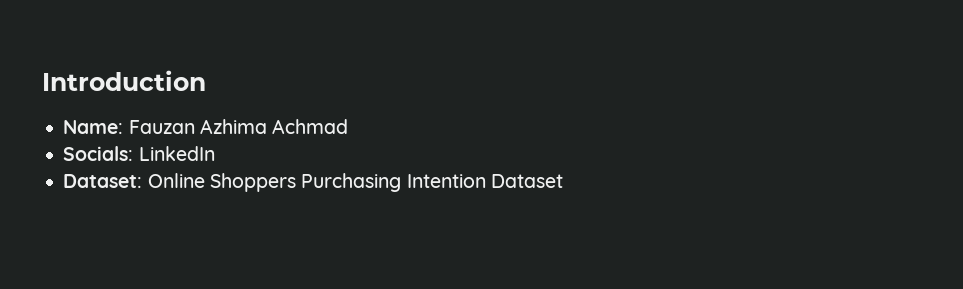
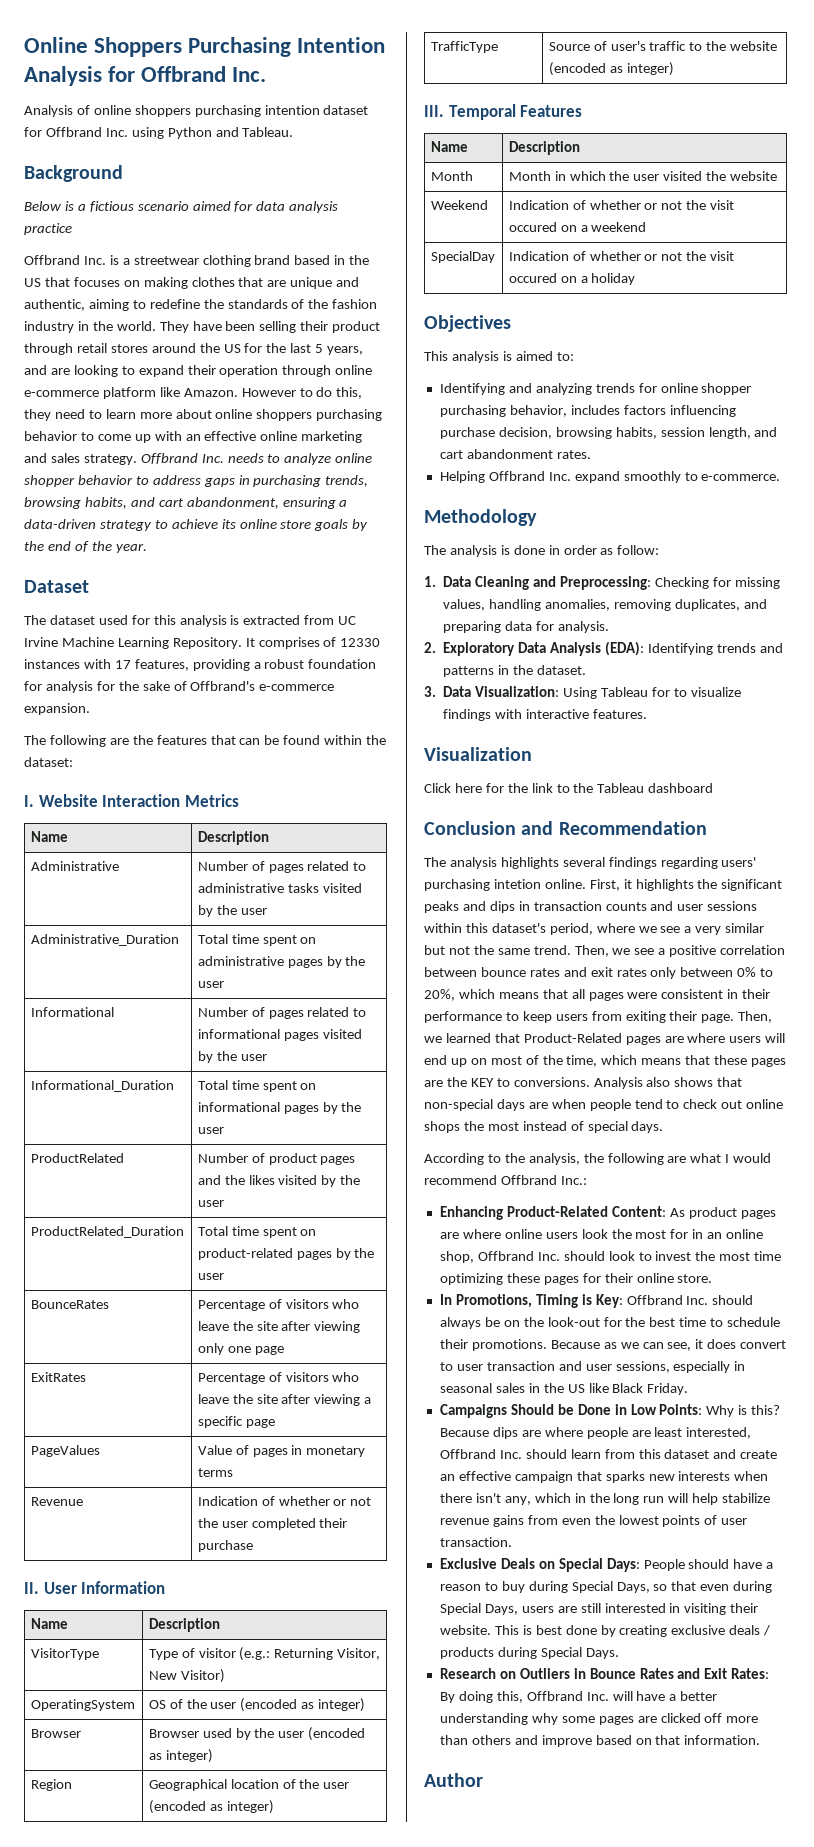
- Introduction
- Name: Fauzan Azhima Achmad
- Socials: LinkedIn
- Dataset: Online Shoppers Purchasing Intention Dataset
+ Online Shoppers Purchasing Intention Analysis for Offbrand Inc.
+ Analysis of online shoppers purchasing intention dataset for Offbrand Inc. using Python and Tableau.
+ Background
+ Below is a fictious scenario aimed for data analysis practice
+ Offbrand Inc. is a streetwear clothing brand based in the US that focuses on making clothes that are unique and authentic, aiming to redefine the standards of the fashion industry in the world. They have been selling their product through retail stores around the US for the last 5 years, and are looking to expand their operation through online e-commerce platform like Amazon. However to do this, they need to learn more about online shoppers purchasing behavior to come up with an effective online marketing and sales strategy. Offbrand Inc. needs to analyze online shopper behavior to address gaps in purchasing trends, browsing habits, and cart abandonment, ensuring a data-driven strategy to achieve its online store goals by the end of the year.
+ Dataset
+ The dataset used for this analysis is extracted from UC Irvine Machine Learning Repository. It comprises of 12330 instances with 17 features, providing a robust foundation for analysis for the sake of Offbrand's e-commerce expansion.
+ The following are the features that can be found within the dataset:
+ I. Website Interaction Metrics
+ Name | Description
+ Administrative | Number of pages related to administrative tasks visited by the user
+ Administrative_Duration | Total time spent on administrative pages by the user
+ Informational | Number of pages related to informational pages visited by the user
+ Informational_Duration | Total time spent on informational pages by the user
+ ProductRelated | Number of product pages and the likes visited by the user
+ ProductRelated_Duration | Total time spent on product-related pages by the user
+ BounceRates | Percentage of visitors who leave the site after viewing only one page
+ ExitRates | Percentage of visitors who leave the site after viewing a specific page
+ PageValues | Value of pages in monetary terms
+ Revenue | Indication of whether or not the user completed their purchase
+ II. User Information
+ Name | Description
+ VisitorType | Type of visitor (e.g.: Returning Visitor, New Visitor)
+ OperatingSystem | OS of the user (encoded as integer)
+ Browser | Browser used by the user (encoded as integer)
+ Region | Geographical location of the user (encoded as integer)
+ TrafficType | Source of user's traffic to the website (encoded as integer)
+ III. Temporal Features
+ Name | Description
+ Month | Month in which the user visited the website
+ Weekend | Indication of whether or not the visit occured on a weekend
+ SpecialDay | Indication of whether or not the visit occured on a holiday
+ Objectives
+ This analysis is aimed to:
+ Identifying and analyzing trends for online shopper purchasing behavior, includes factors influencing purchase decision, browsing habits, session length, and cart abandonment rates.
+ Helping Offbrand Inc. expand smoothly to e-commerce.
+ Methodology
+ The analysis is done in order as follow:
+ 1. Data Cleaning and Preprocessing: Checking for missing values, handling anomalies, removing duplicates, and preparing data for analysis.
+ 2. Exploratory Data Analysis (EDA): Identifying trends and patterns in the dataset.
+ 3. Data Visualization: Using Tableau for to visualize findings with interactive features.
+ Visualization
+ Click here for the link to the Tableau dashboard
+ Conclusion and Recommendation
+ The analysis highlights several findings regarding users' purchasing intetion online. First, it highlights the significant peaks and dips in transaction counts and user sessions within this dataset's period, where we see a very similar but not the same trend. Then, we see a positive correlation between bounce rates and exit rates only between 0% to 20%, which means that all pages were consistent in their performance to keep users from exiting their page. Then, we learned that Product-Related pages are where users will end up on most of the time, which means that these pages are the KEY to conversions. Analysis also shows that non-special days are when people tend to check out online shops the most instead of special days.
+ According to the analysis, the following are what I would recommend Offbrand Inc.:
+ Enhancing Product-Related Content: As product pages are where online users look the most for in an online shop, Offbrand Inc. should look to invest the most time optimizing these pages for their online store.
+ In Promotions, Timing is Key: Offbrand Inc. should always be on the look-out for the best time to schedule their promotions. Because as we can see, it does convert to user transaction and user sessions, especially in seasonal sales in the US like Black Friday.
+ Campaigns Should be Done in Low Points: Why is this? Because dips are where people are least interested, Offbrand Inc. should learn from this dataset and create an effective campaign that sparks new interests when there isn't any, which in the long run will help stabilize revenue gains from even the lowest points of user transaction.
+ Exclusive Deals on Special Days: People should have a reason to buy during Special Days, so that even during Special Days, users are still interested in visiting their website. This is best done by creating exclusive deals / products during Special Days.
+ Research on Outliers in Bounce Rates and Exit Rates: By doing this, Offbrand Inc. will have a better understanding why some pages are clicked off more than others and improve based on that information.
+ Author

